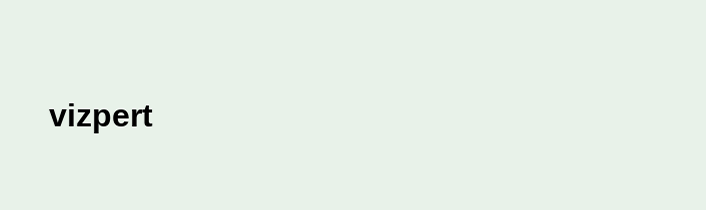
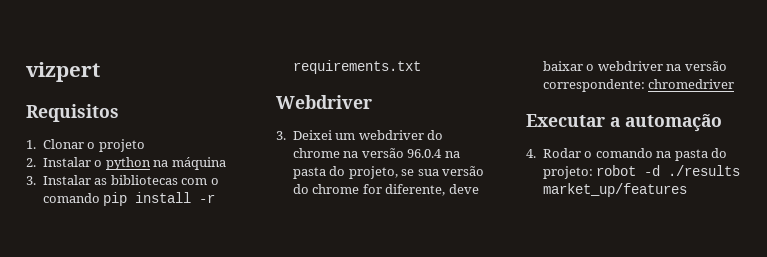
+ Requisitos
+ 1. Clonar o projeto
+ 2. Instalar o python na máquina
+ 3. Instalar as bibliotecas com o comando pip install -r requirements.txt
+ Webdriver
+ 3. Deixei um webdriver do chrome na versão 96.0.4 na pasta do projeto, se sua versão do chrome for diferente, deve baixar o webdriver na versão correspondente: chromedriver
+ Executar a automação
+ 4. Rodar o comando na pasta do projeto: robot -d ./results market_up/features

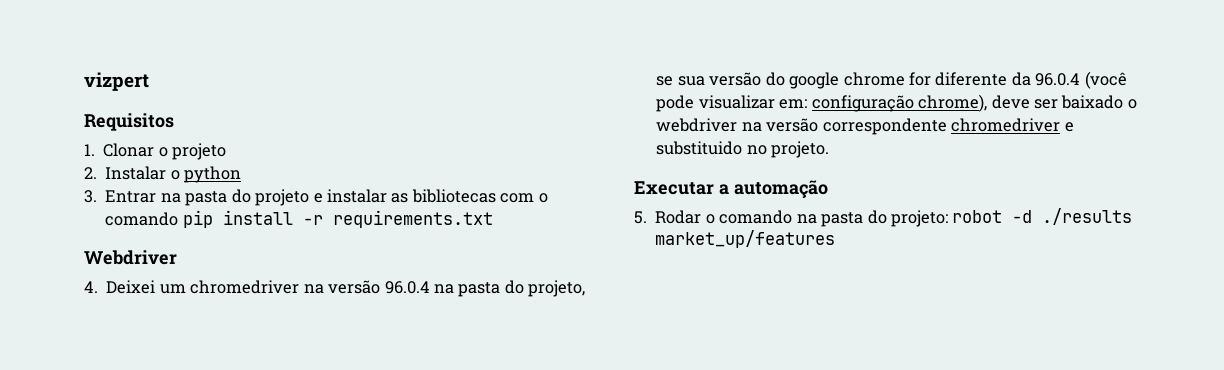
- 2. Instalar o python na máquina
- 3. Instalar as bibliotecas com o comando pip install -r requirements.txt
+ 2. Instalar o python
+ 3. Entrar na pasta do projeto e instalar as bibliotecas com o comando pip install -r requirements.txt
- 3. Deixei um webdriver do chrome na versão 96.0.4 na pasta do projeto, se sua versão do chrome for diferente, deve baixar o webdriver na versão correspondente: chromedriver
+ 4. Deixei um chromedriver na versão 96.0.4 na pasta do projeto, se sua versão do google chrome for diferente da 96.0.4 (você pode visualizar em: configuração chrome), deve ser baixado o webdriver na versão correspondente chromedriver e substituido no projeto.
- 4. Rodar o comando na pasta do projeto: robot -d ./results market_up/features
+ 5. Rodar o comando na pasta do projeto: robot -d ./results market_up/features

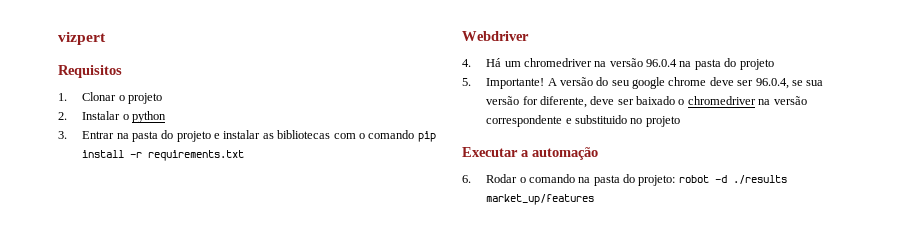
- 4. Deixei um chromedriver na versão 96.0.4 na pasta do projeto, se sua versão do google chrome for diferente da 96.0.4 (você pode visualizar em: configuração chrome), deve ser baixado o webdriver na versão correspondente chromedriver e substituido no projeto.
+ 4. Há um chromedriver na versão 96.0.4 na pasta do projeto
+ 5. Importante! A versão do seu google chrome deve ser 96.0.4, se sua versão for diferente, deve ser baixado o chromedriver na versão correspondente e substituido no projeto
- 5. Rodar o comando na pasta do projeto: robot -d ./results market_up/features
+ 6. Rodar o comando na pasta do projeto: robot -d ./results market_up/features

